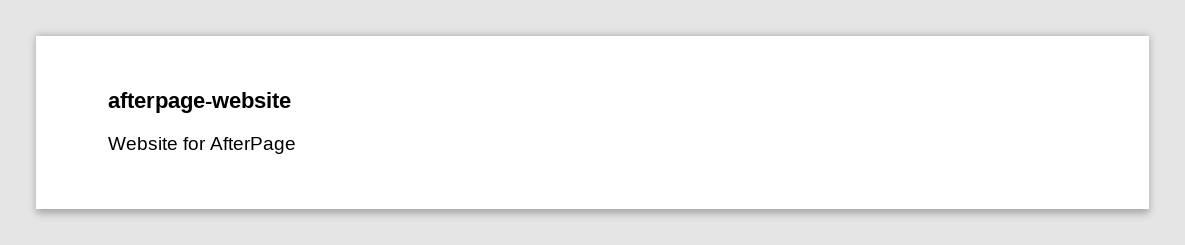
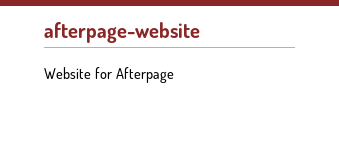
- Website for AfterPage
+ Website for Afterpage

